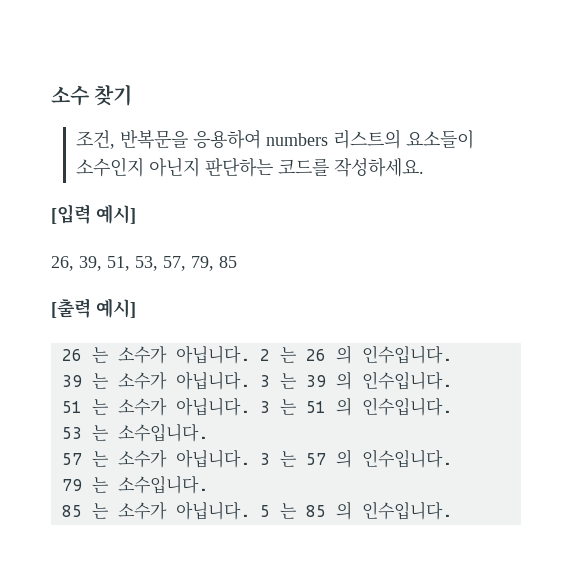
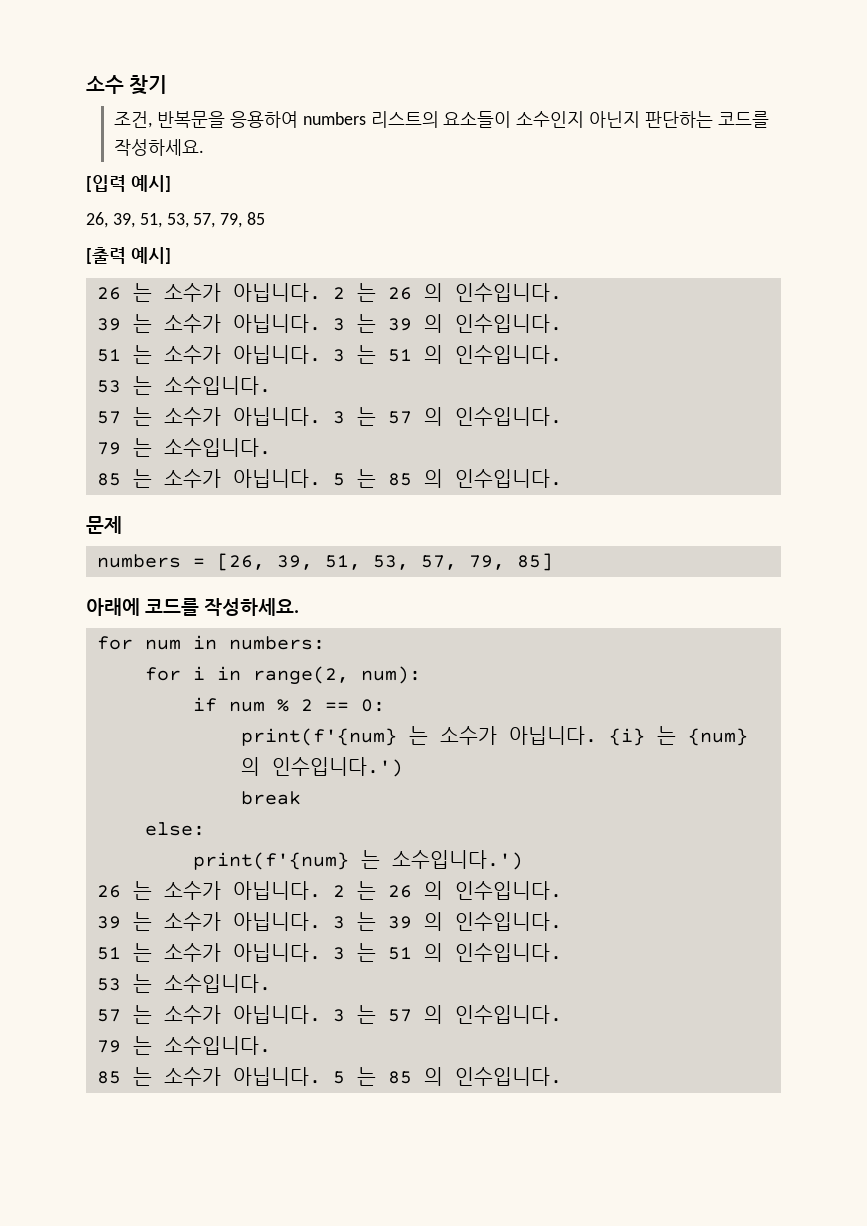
+ 문제
+ numbers = [26, 39, 51, 53, 57, 79, 85]
+ 아래에 코드를 작성하세요.
+ for num in numbers:
+ for i in range(2, num):
+ if num % 2 == 0:
+ print(f'{num} 는 소수가 아닙니다. {i} 는 {num} 의 인수입니다.')
+ break
+ else:
+ print(f'{num} 는 소수입니다.')
+ 26 는 소수가 아닙니다. 2 는 26 의 인수입니다.
+ 39 는 소수가 아닙니다. 3 는 39 의 인수입니다.
+ 51 는 소수가 아닙니다. 3 는 51 의 인수입니다.
+ 53 는 소수입니다.
+ 57 는 소수가 아닙니다. 3 는 57 의 인수입니다.
+ 79 는 소수입니다.
+ 85 는 소수가 아닙니다. 5 는 85 의 인수입니다.

